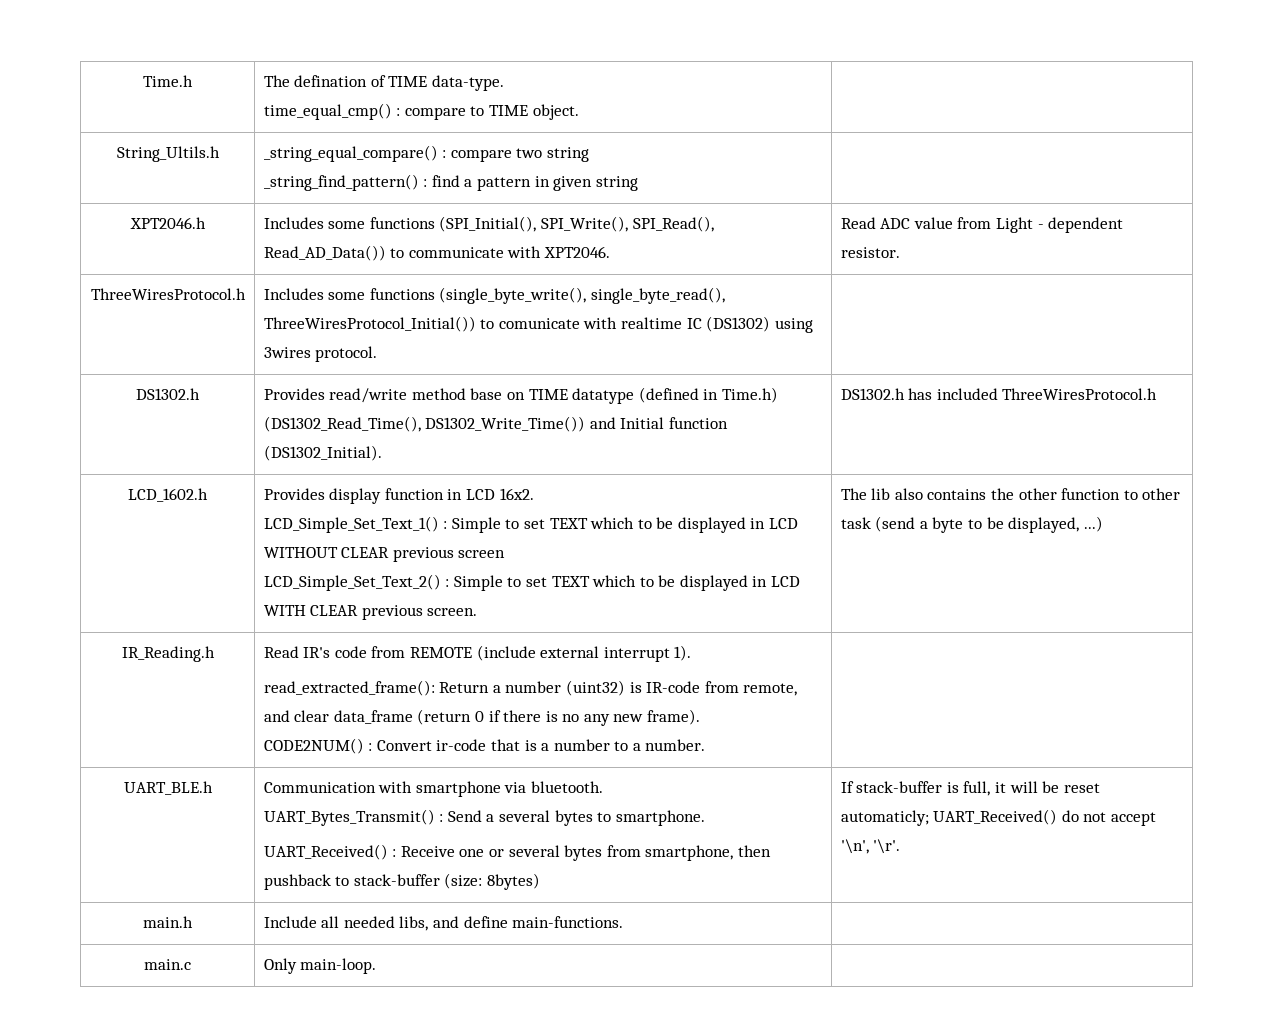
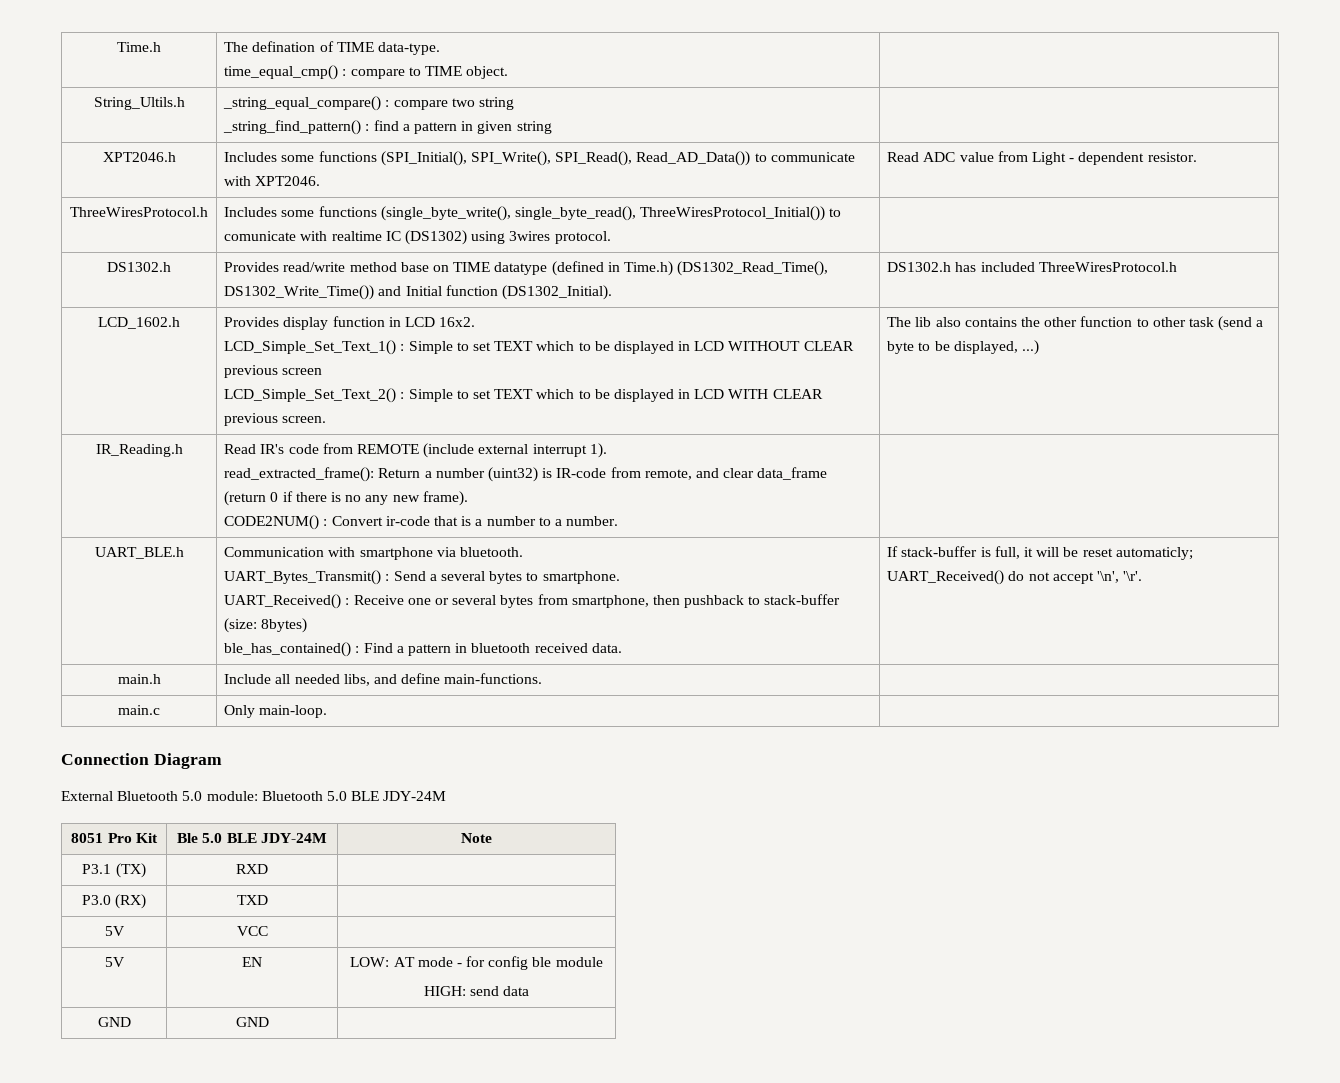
+ ble_has_contained() : Find a pattern in bluetooth received data.
+ Connection Diagram
+ External Bluetooth 5.0 module: Bluetooth 5.0 BLE JDY-24M
+ 8051 Pro Kit | Ble 5.0 BLE JDY-24M | Note
+ P3.1 (TX) | RXD |
+ P3.0 (RX) | TXD |
+ 5V | VCC |
+ 5V | EN | LOW: AT mode - for config ble module
+ HIGH: send data
+ GND | GND |

